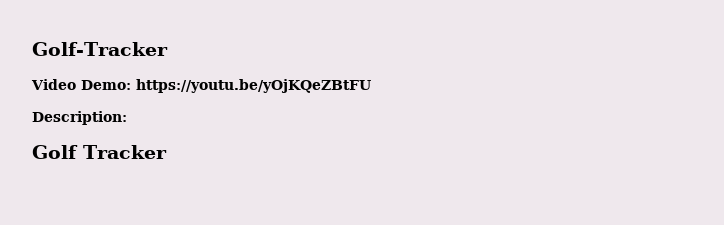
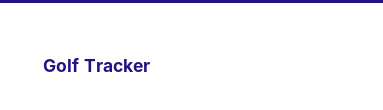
- Golf-Tracker
- Video Demo: https://youtu.be/yOjKQeZBtFU
- Description:

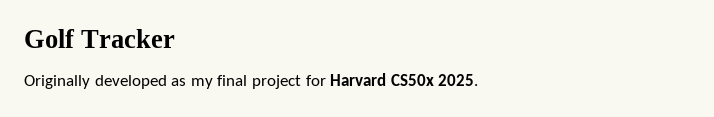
+ Originally developed as my final project for Harvard CS50x 2025.

